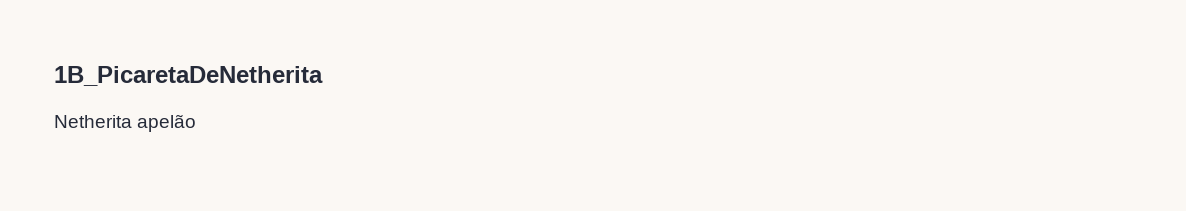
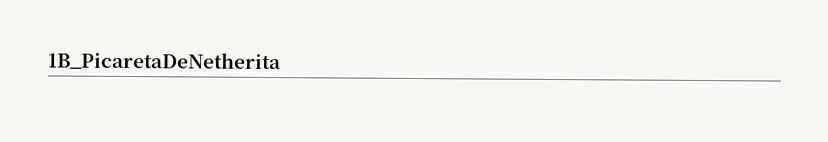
- Netherita apelão

